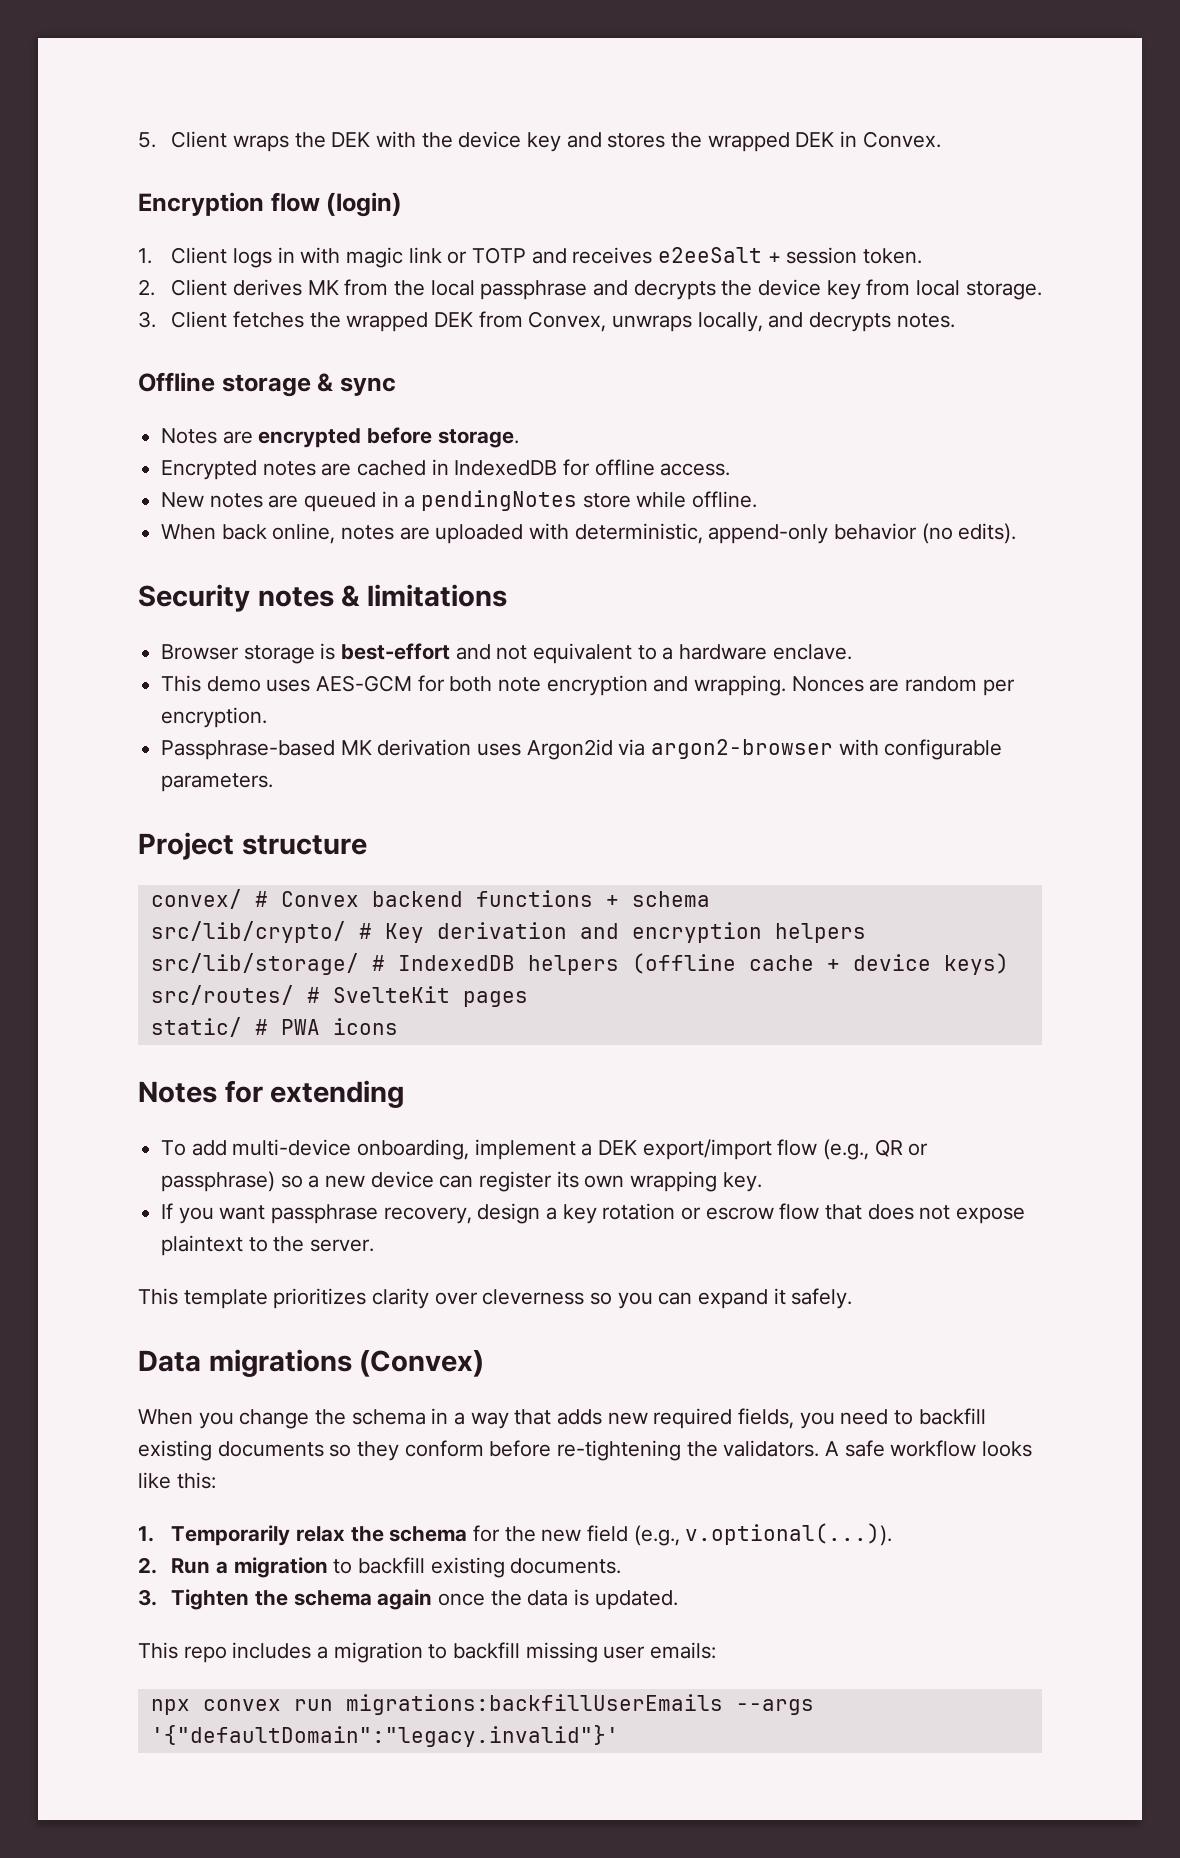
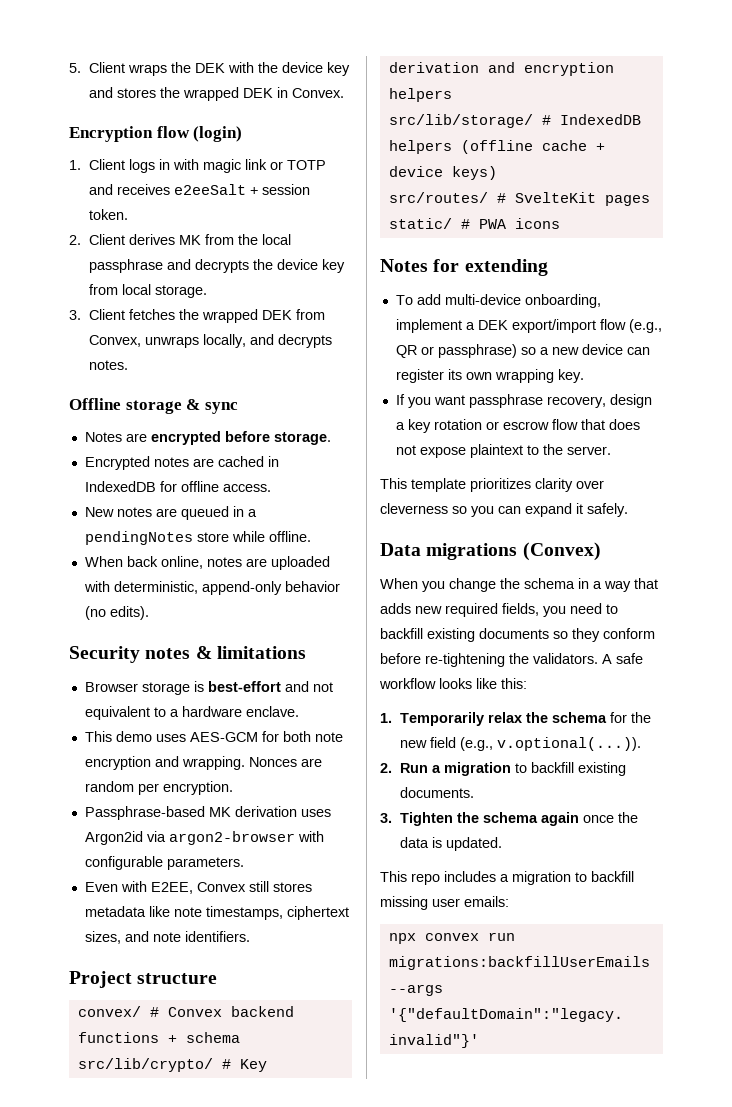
+ Even with E2EE, Convex still stores metadata like note timestamps, ciphertext sizes, and note identifiers.

